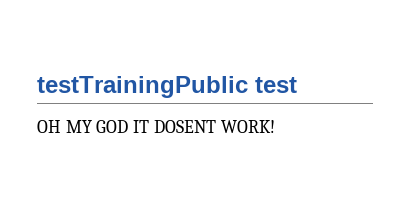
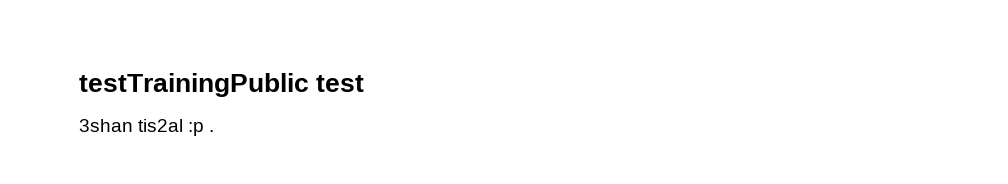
- OH MY GOD IT DOSENT WORK!
+ 3shan tis2al :p .

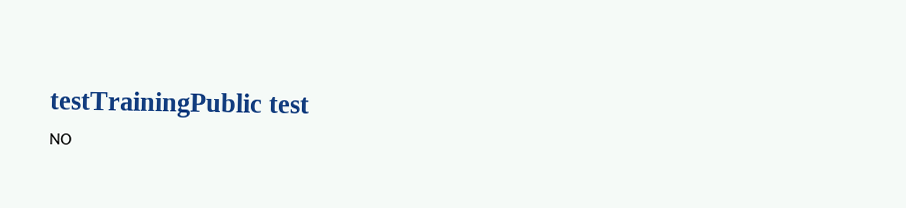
- 3shan tis2al :p .
+ NO

